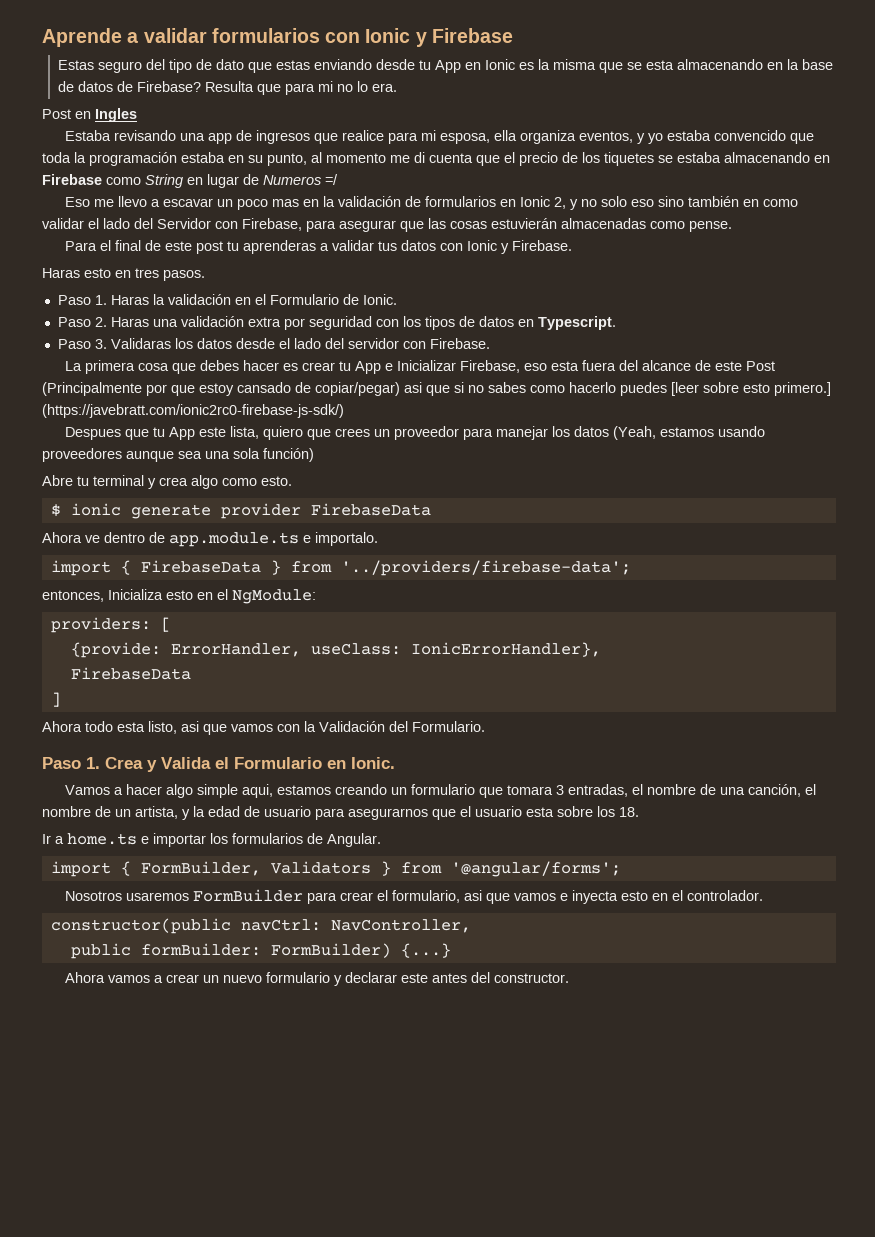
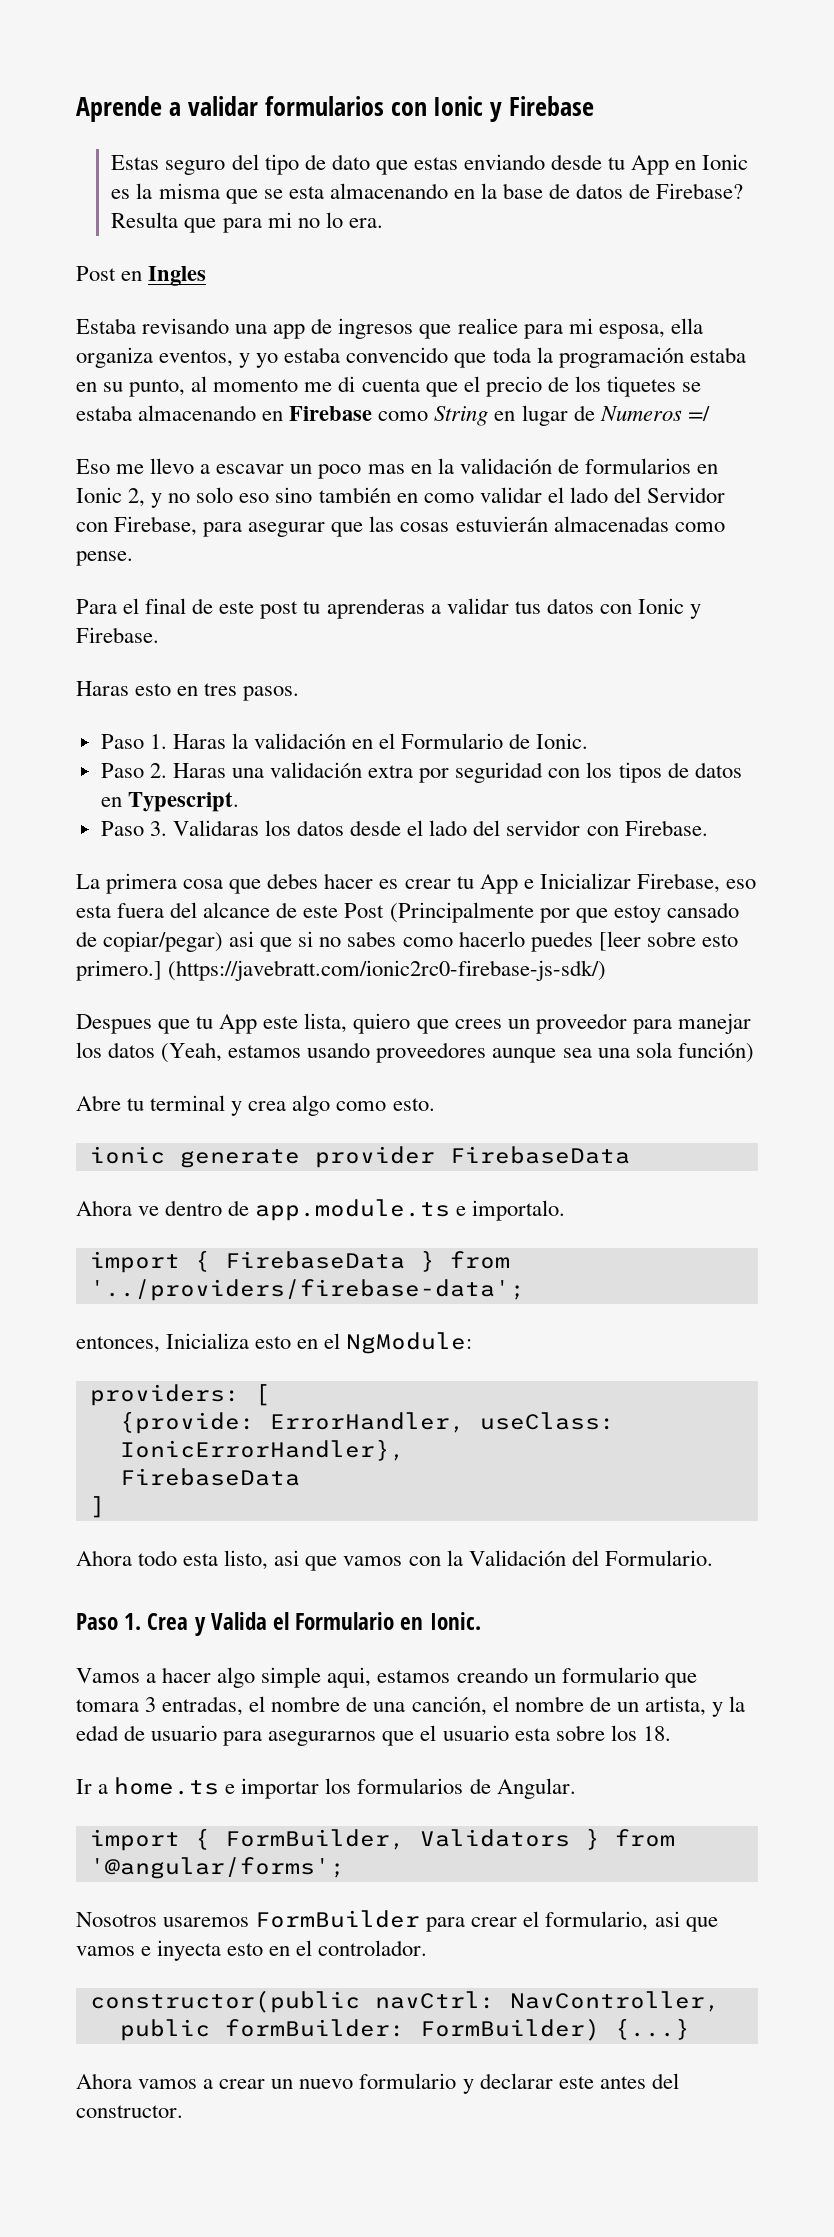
- $ ionic generate provider FirebaseData
+ ionic generate provider FirebaseData

